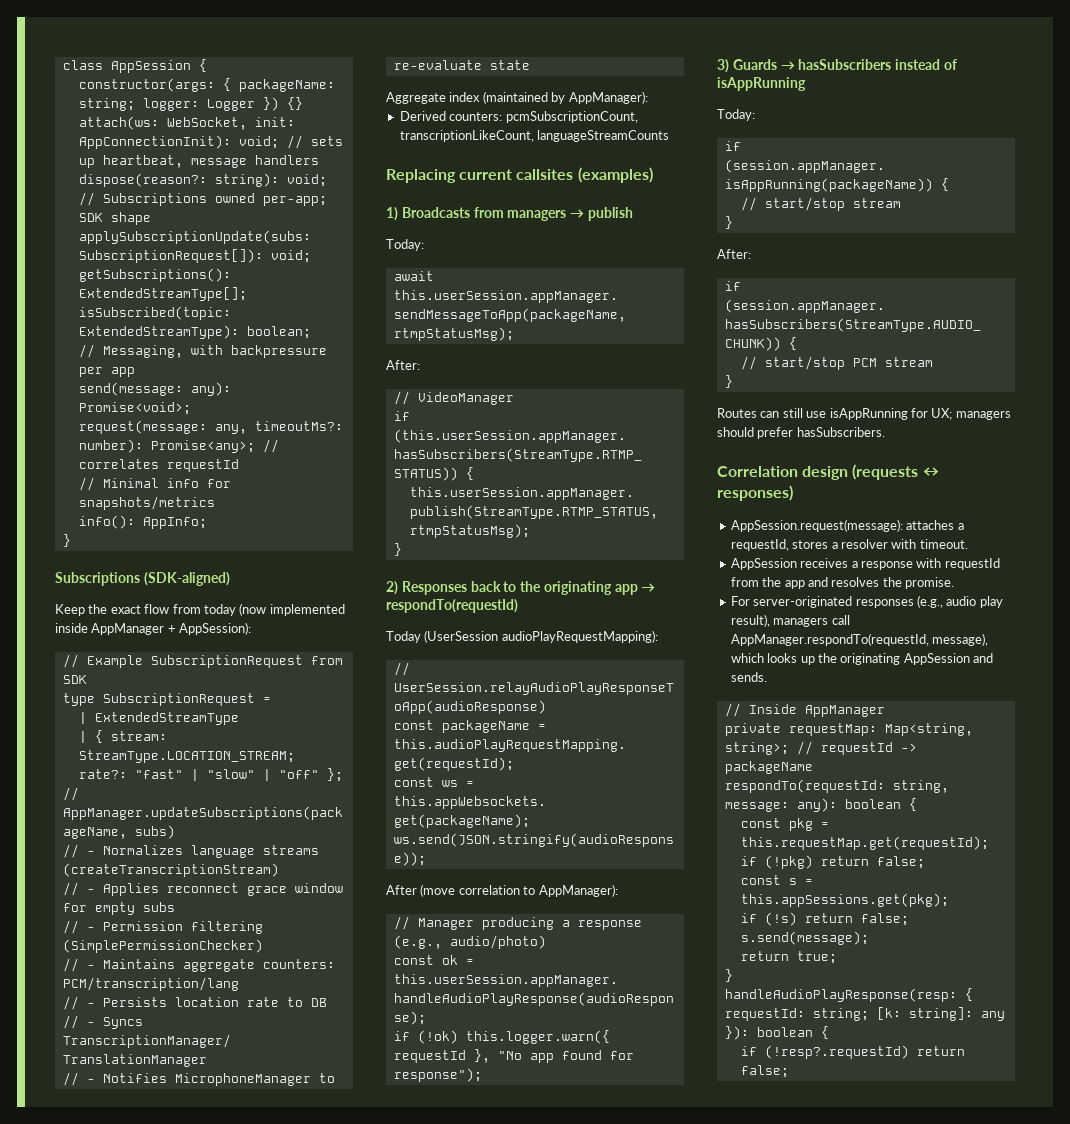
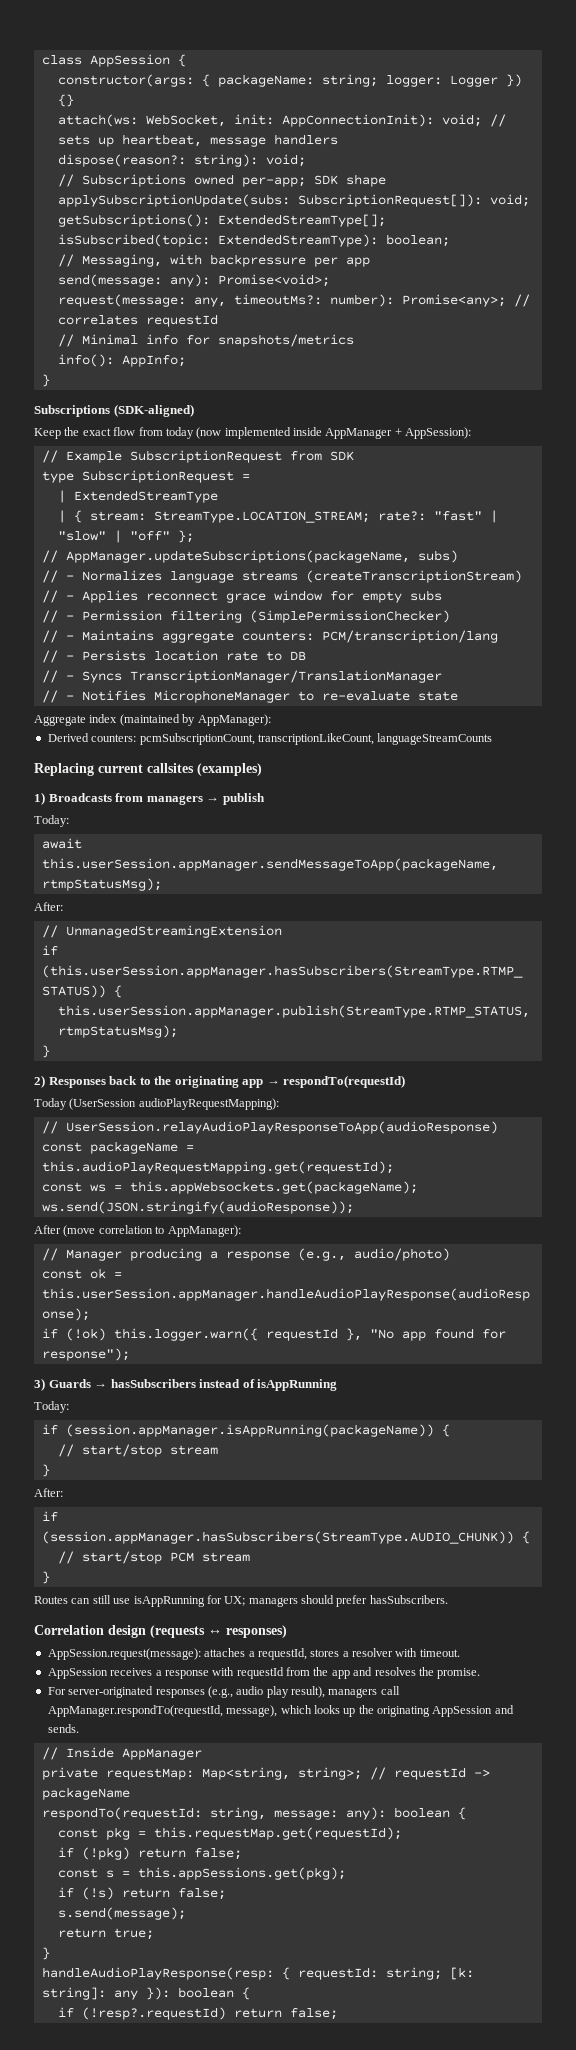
- // VideoManager
+ // UnmanagedStreamingExtension

